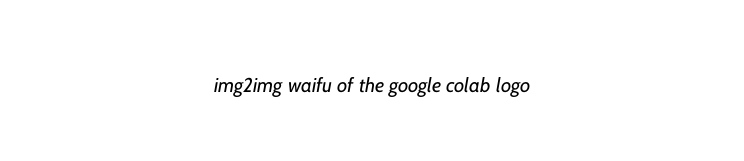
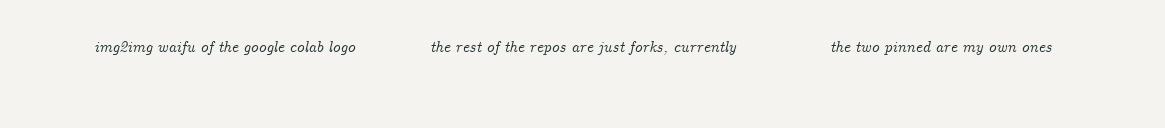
+ the rest of the repos are just forks, currently the two pinned are my own ones

